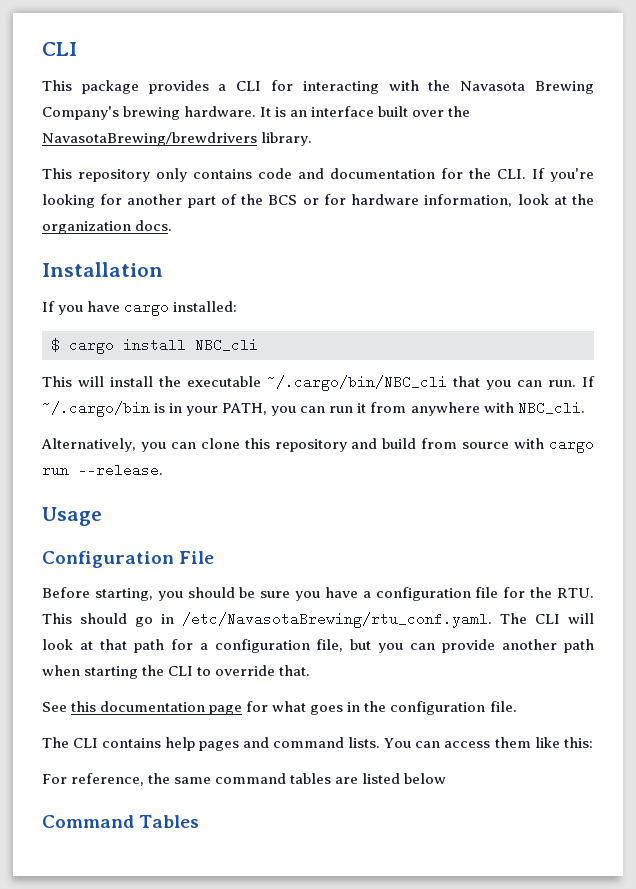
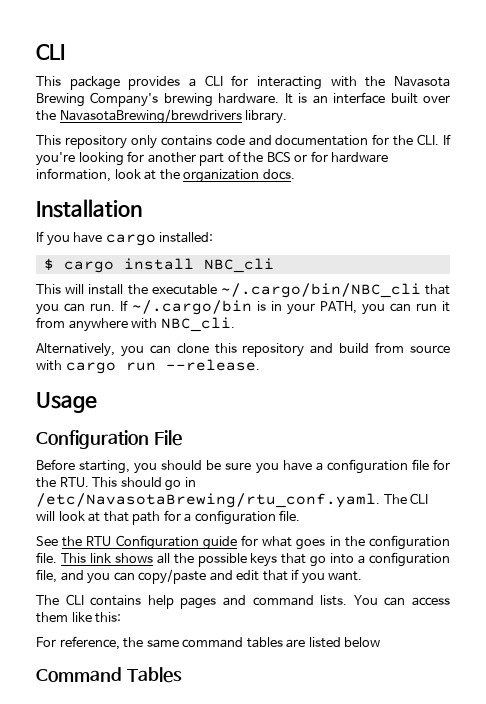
- Before starting, you should be sure you have a configuration file for the RTU. This should go in /etc/NavasotaBrewing/rtu_conf.yaml. The CLI will look at that path for a configuration file, but you can provide another path when starting the CLI to override that.
- See this documentation page for what goes in the configuration file.
+ Before starting, you should be sure you have a configuration file for the RTU. This should go in /etc/NavasotaBrewing/rtu_conf.yaml. The CLI will look at that path for a configuration file.
+ See the RTU Configuration guide for what goes in the configuration file. This link shows all the possible keys that go into a configuration file, and you can copy/paste and edit that if you want.

